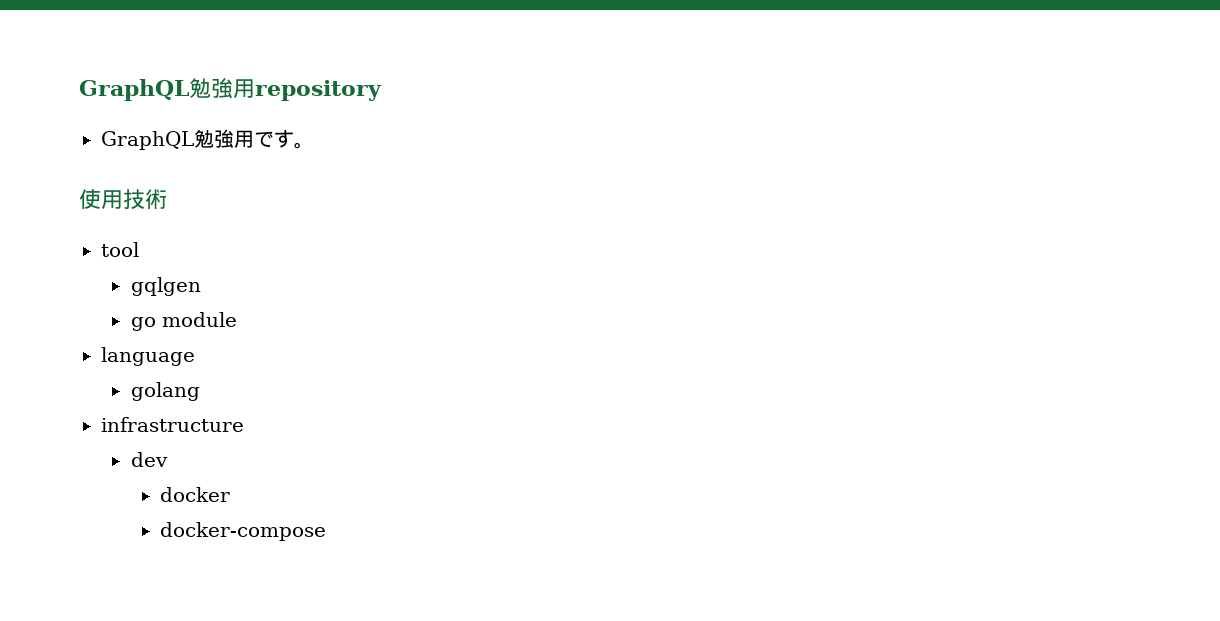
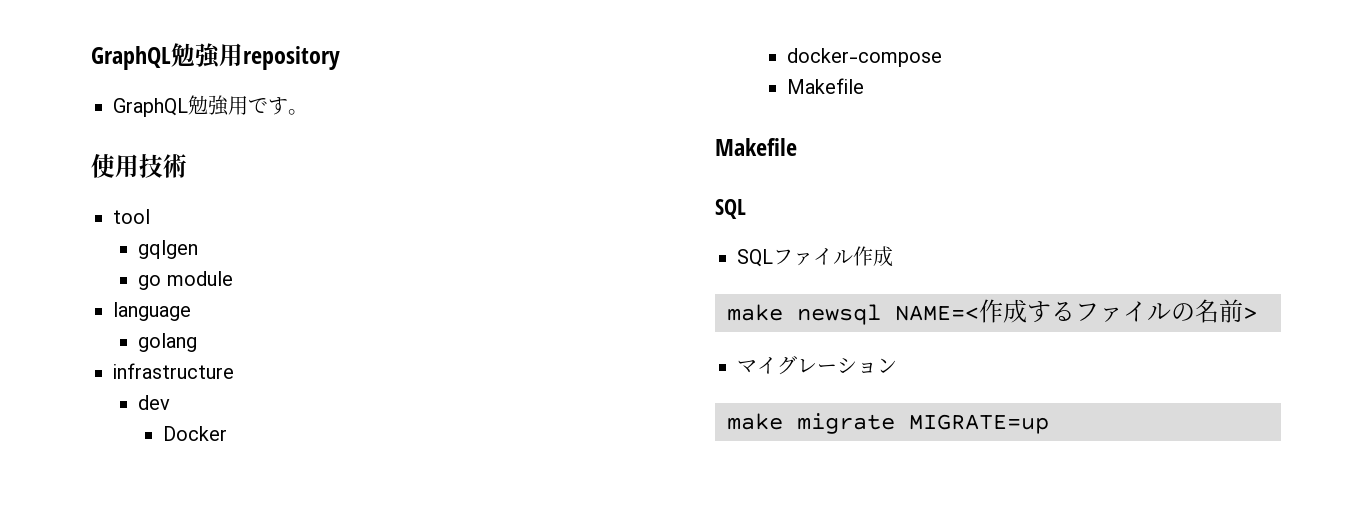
- docker
+ Docker
  docker-compose
+ Makefile
+ Makefile
+ SQL
+ SQLファイル作成
+ make newsql NAME=<作成するファイルの名前>
+ マイグレーション
+ make migrate MIGRATE=up

